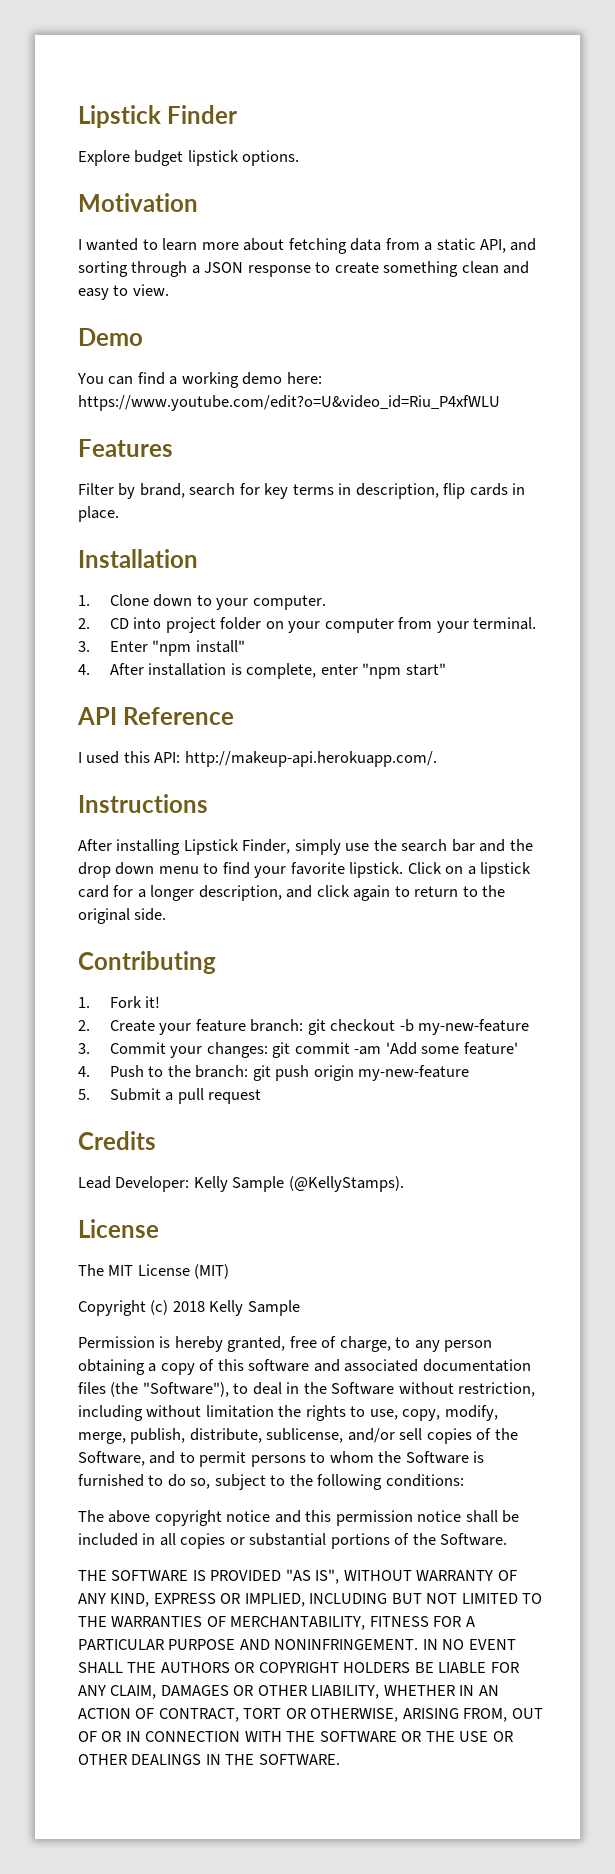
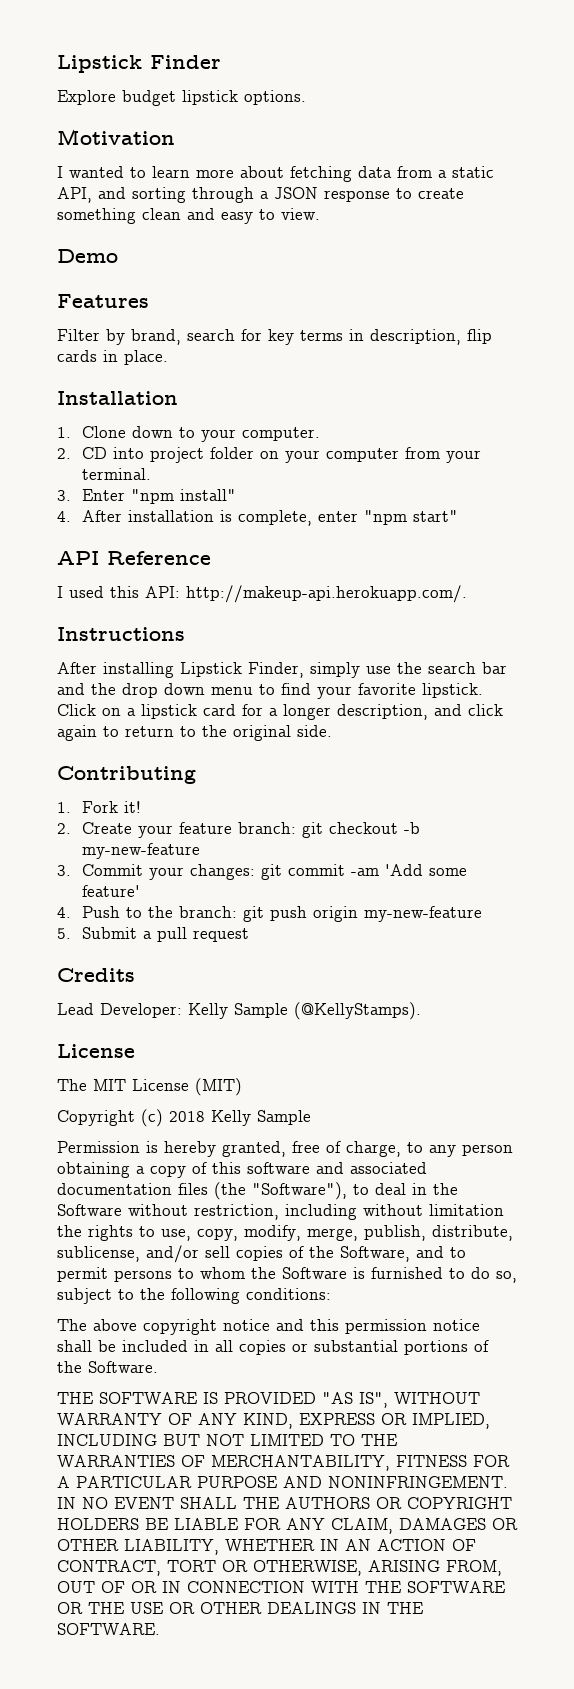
- You can find a working demo here: https://www.youtube.com/edit?o=U&video_id=Riu_P4xfWLU

